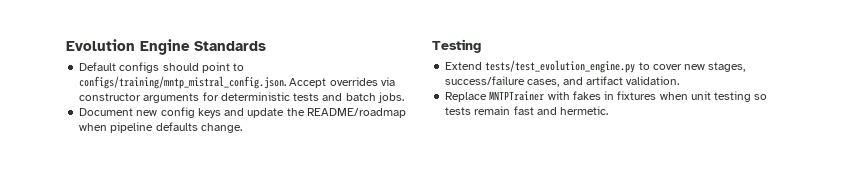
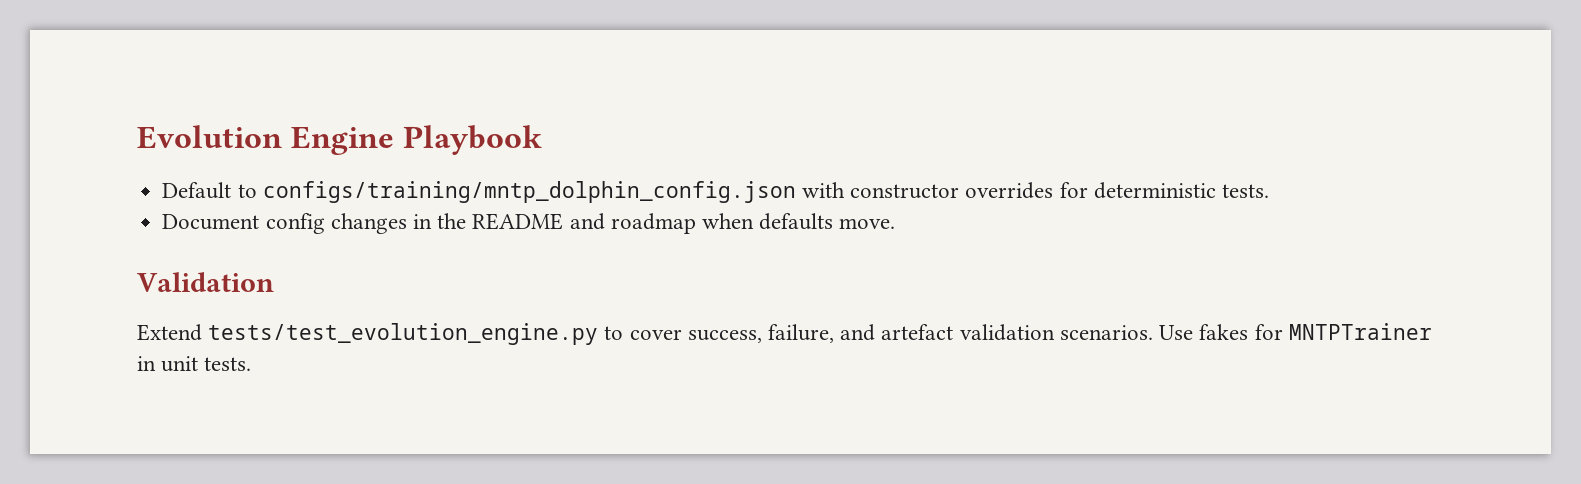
- Evolution Engine Standards
+ Evolution Engine Playbook
- Default configs should point to configs/training/mntp_mistral_config.json. Accept overrides via constructor arguments for deterministic tests and batch jobs.
- Document new config keys and update the README/roadmap when pipeline defaults change.
- Testing
- Extend tests/test_evolution_engine.py to cover new stages, success/failure cases, and artifact validation.
- Replace MNTPTrainer with fakes in fixtures when unit testing so tests remain fast and hermetic.
+ Default to configs/training/mntp_dolphin_config.json with constructor overrides for deterministic tests.
+ Document config changes in the README and roadmap when defaults move.
+ Validation
+ Extend tests/test_evolution_engine.py to cover success, failure, and artefact validation scenarios. Use fakes for MNTPTrainer in unit tests.

